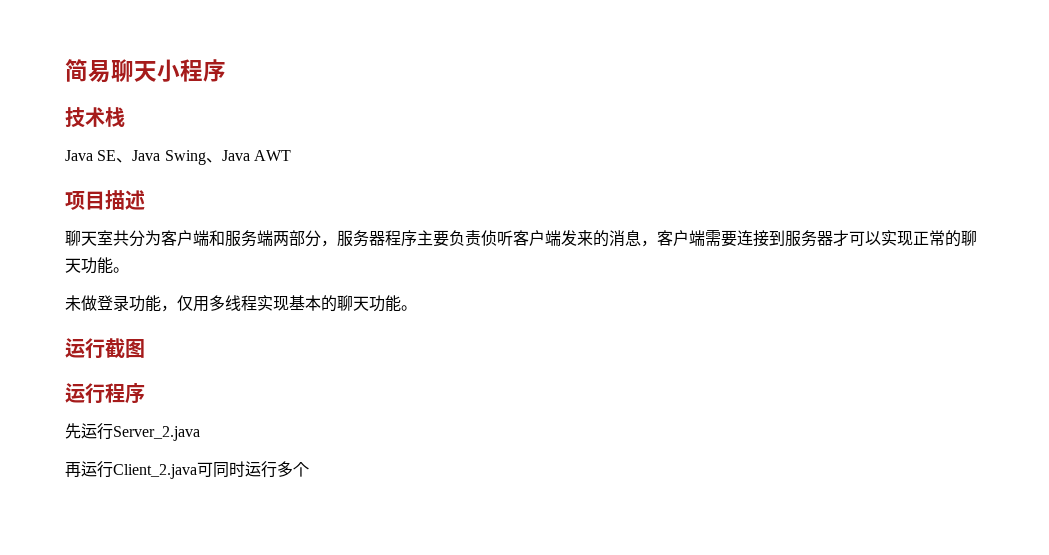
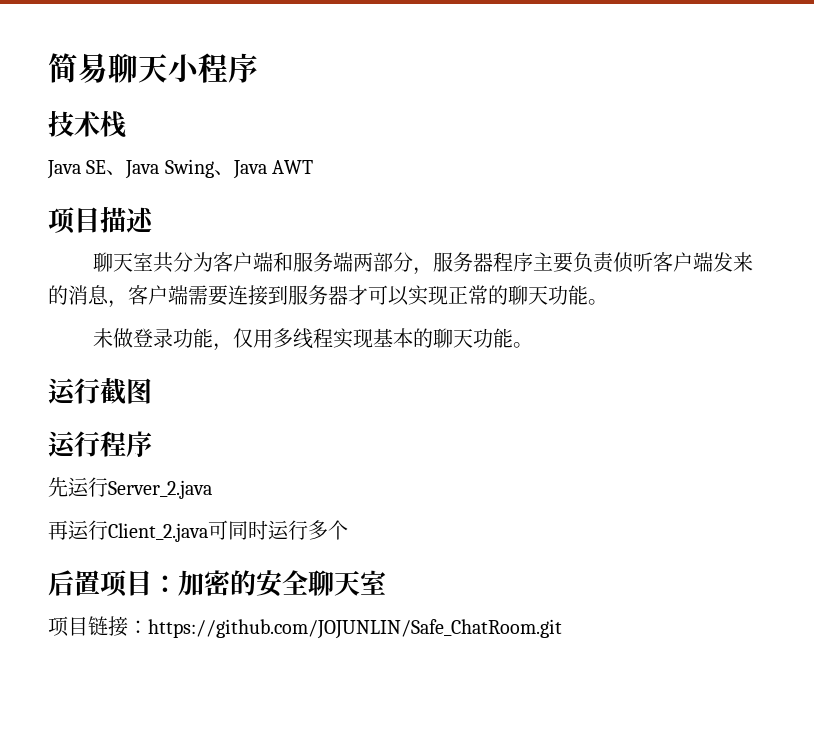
+ 后置项目：加密的安全聊天室
+ 项目链接：https://github.com/JOJUNLIN/Safe_ChatRoom.git

